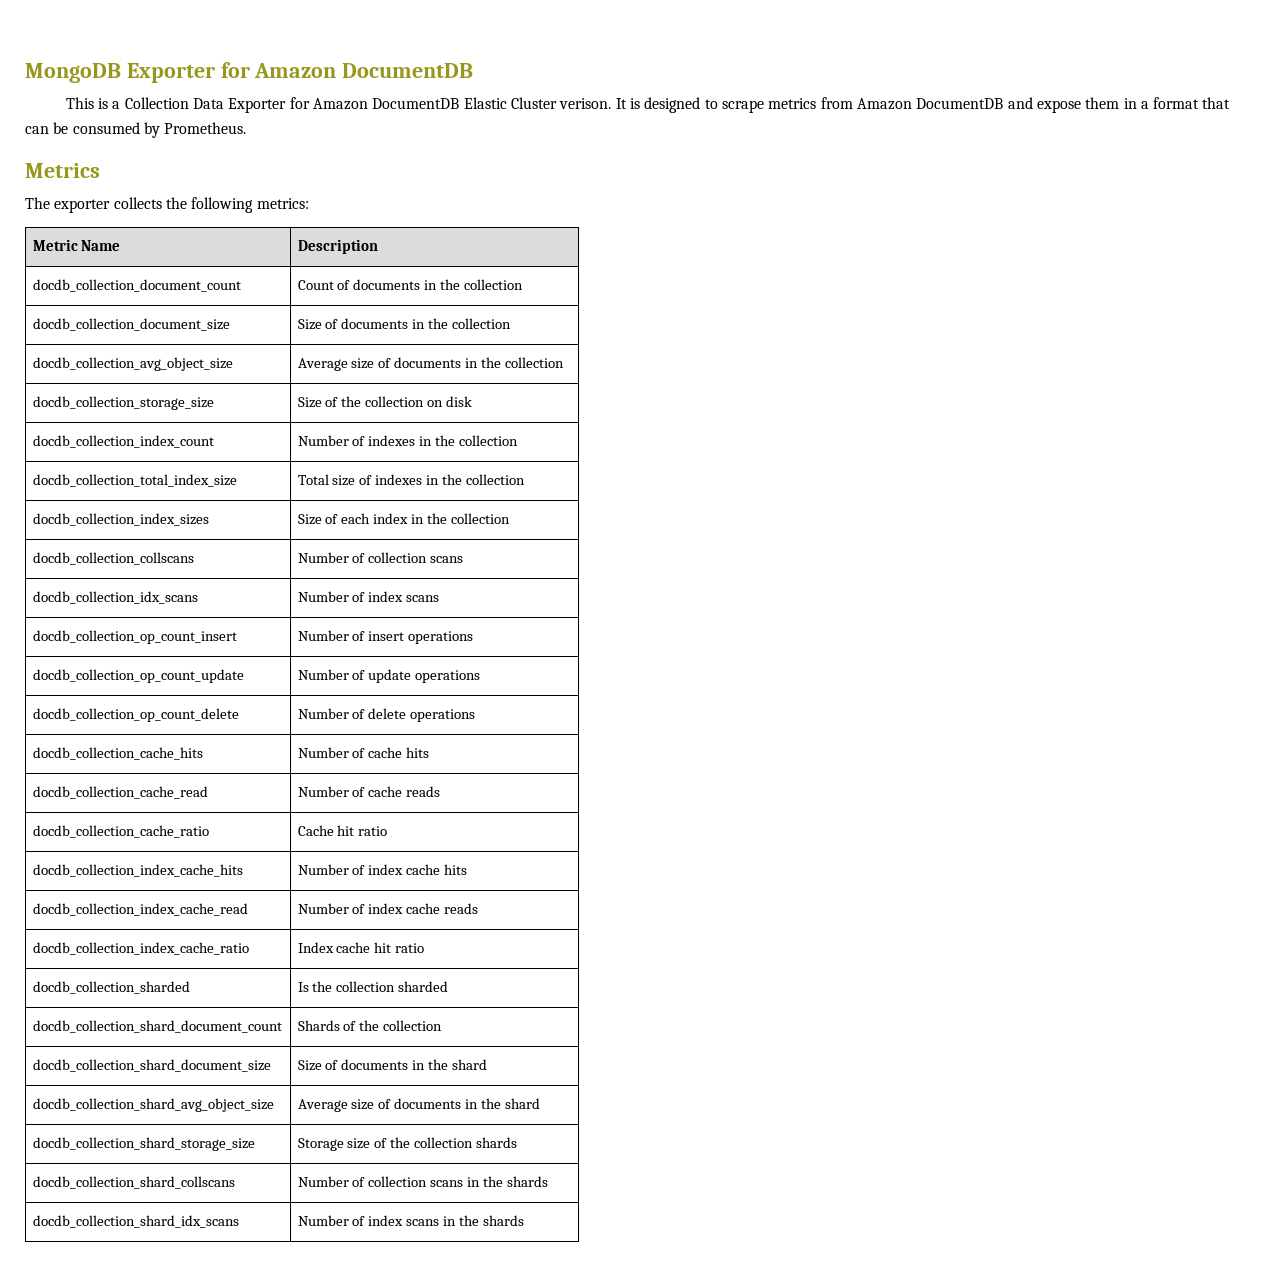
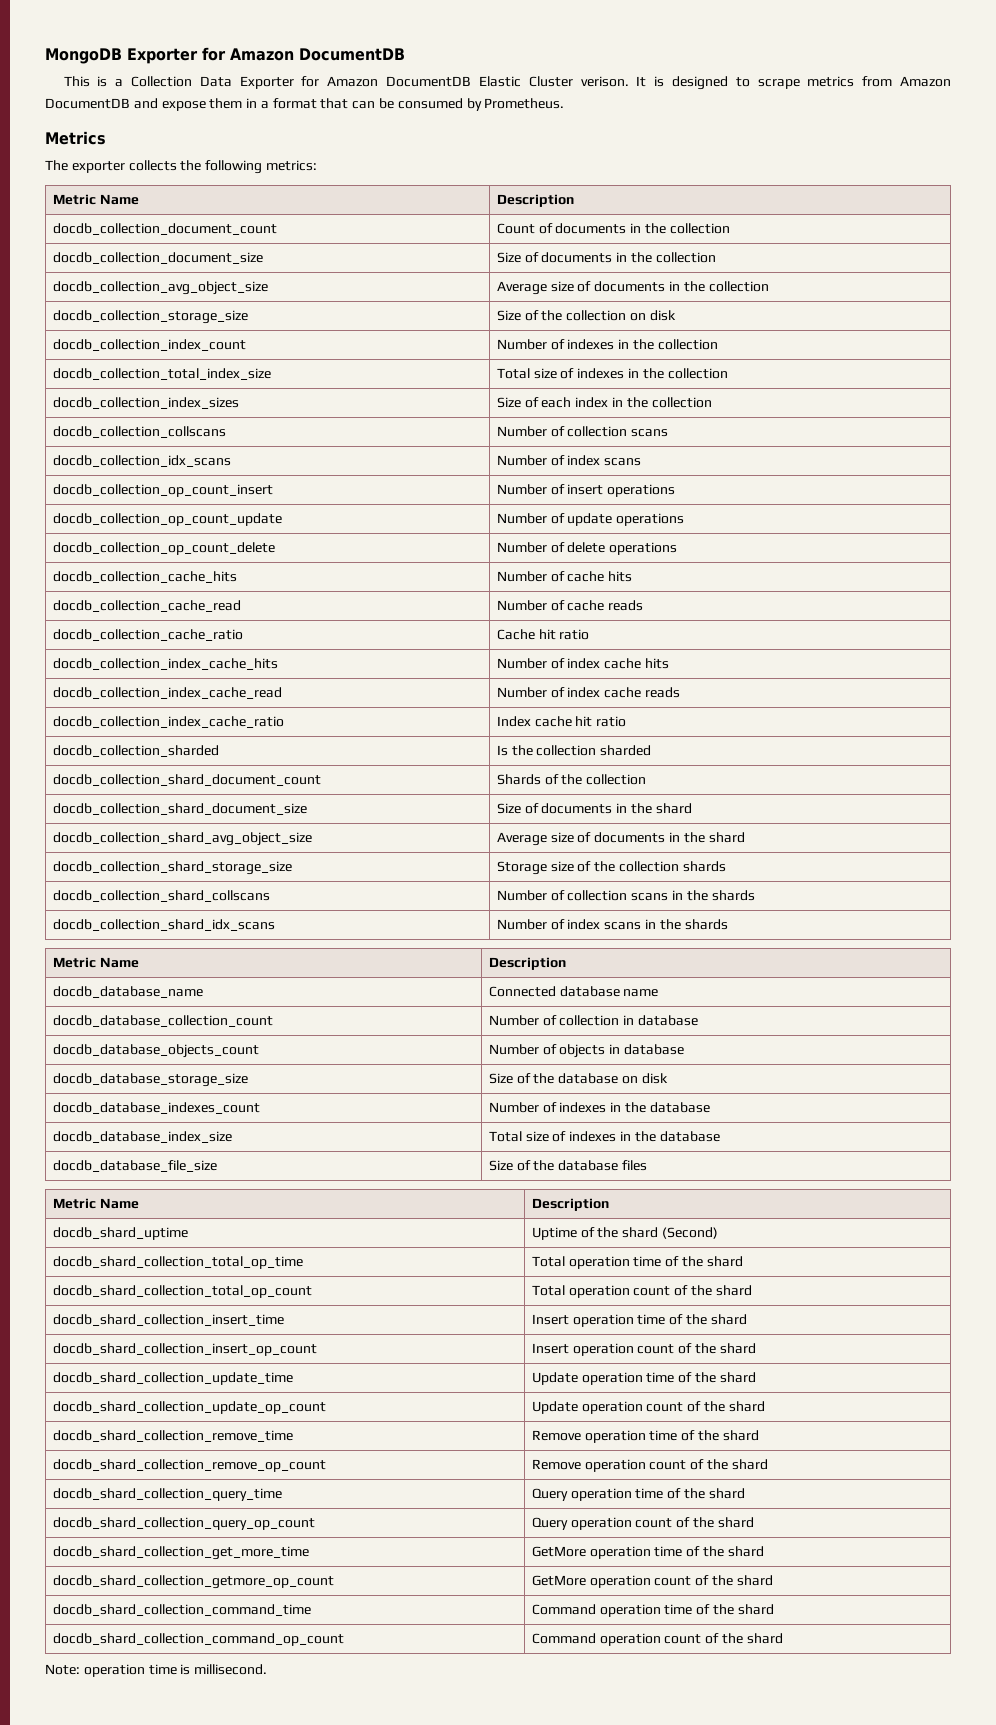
  docdb_collection_shard_idx_scans | Number of index scans in the shards
+ Metric Name | Description
+ docdb_database_name | Connected database name
+ docdb_database_collection_count | Number of collection in database
+ docdb_database_objects_count | Number of objects in database
+ docdb_database_storage_size | Size of the database on disk
+ docdb_database_indexes_count | Number of indexes in the database
+ docdb_database_index_size | Total size of indexes in the database
+ docdb_database_file_size | Size of the database files
+ Metric Name | Description
+ docdb_shard_uptime | Uptime of the shard (Second)
+ docdb_shard_collection_total_op_time | Total operation time of the shard
+ docdb_shard_collection_total_op_count | Total operation count of the shard
+ docdb_shard_collection_insert_time | Insert operation time of the shard
+ docdb_shard_collection_insert_op_count | Insert operation count of the shard
+ docdb_shard_collection_update_time | Update operation time of the shard
+ docdb_shard_collection_update_op_count | Update operation count of the shard
+ docdb_shard_collection_remove_time | Remove operation time of the shard
+ docdb_shard_collection_remove_op_count | Remove operation count of the shard
+ docdb_shard_collection_query_time | Query operation time of the shard
+ docdb_shard_collection_query_op_count | Query operation count of the shard
+ docdb_shard_collection_get_more_time | GetMore operation time of the shard
+ docdb_shard_collection_getmore_op_count | GetMore operation count of the shard
+ docdb_shard_collection_command_time | Command operation time of the shard
+ docdb_shard_collection_command_op_count | Command operation count of the shard
+ Note: operation time is millisecond.

